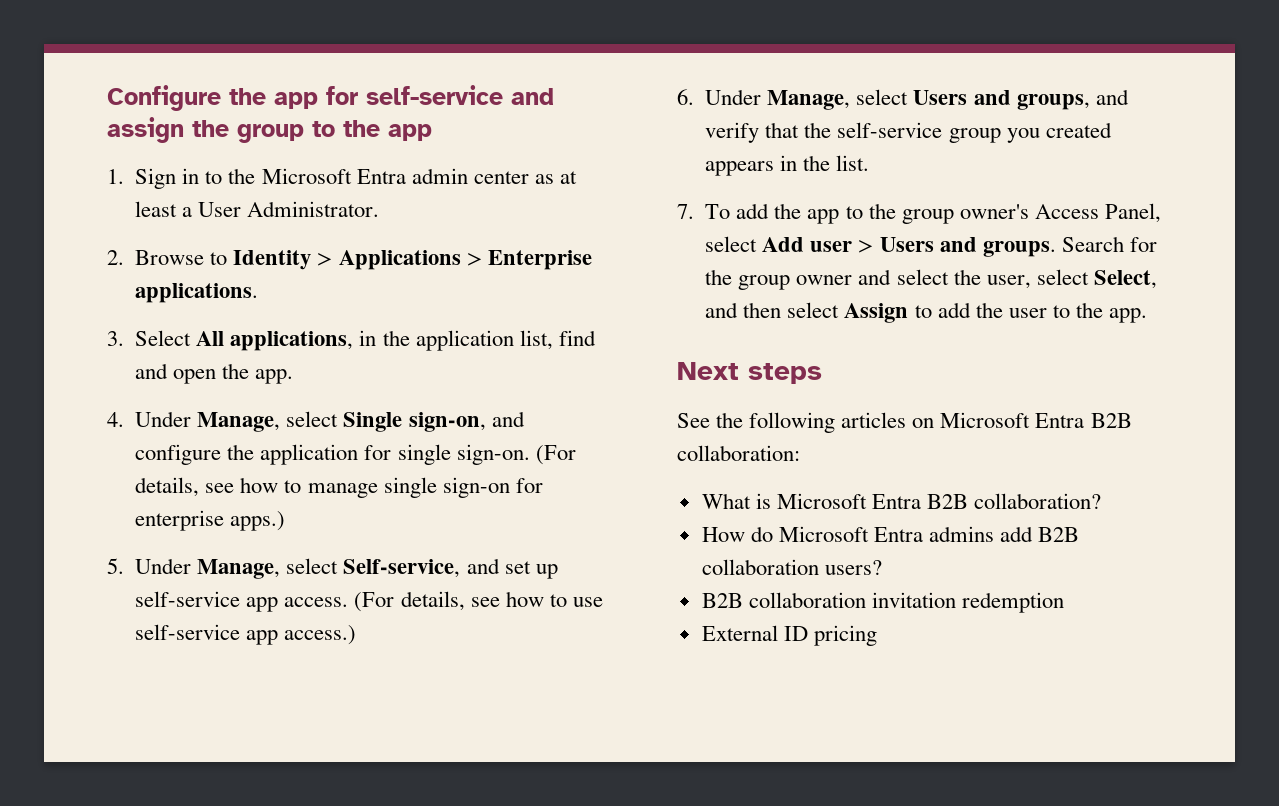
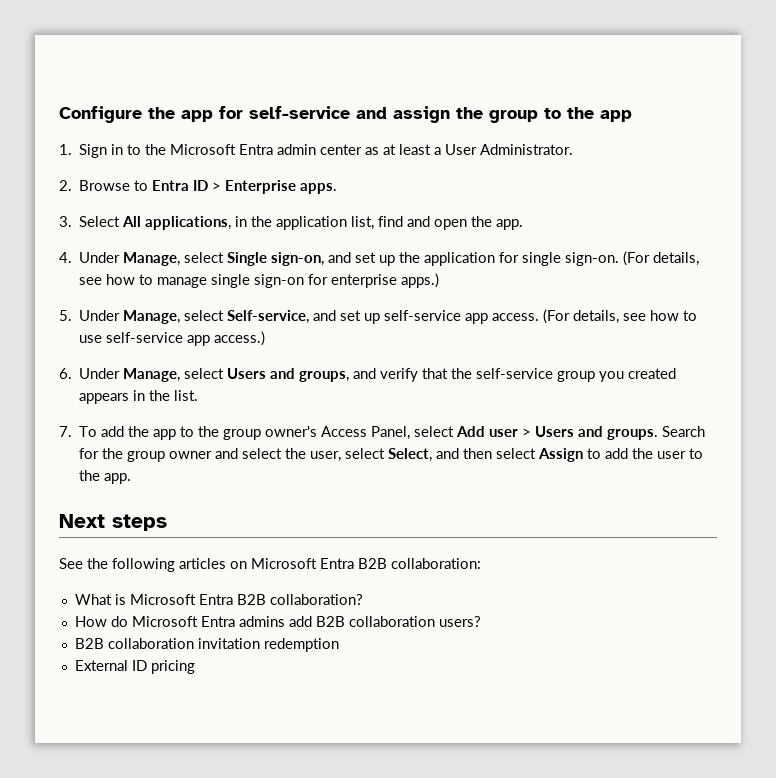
- 2. Browse to Identity > Applications > Enterprise applications.
+ 2. Browse to Entra ID > Enterprise apps.
- 4. Under Manage, select Single sign-on, and configure the application for single sign-on.
+ 4. Under Manage, select Single sign-on, and set up the application for single sign-on.

